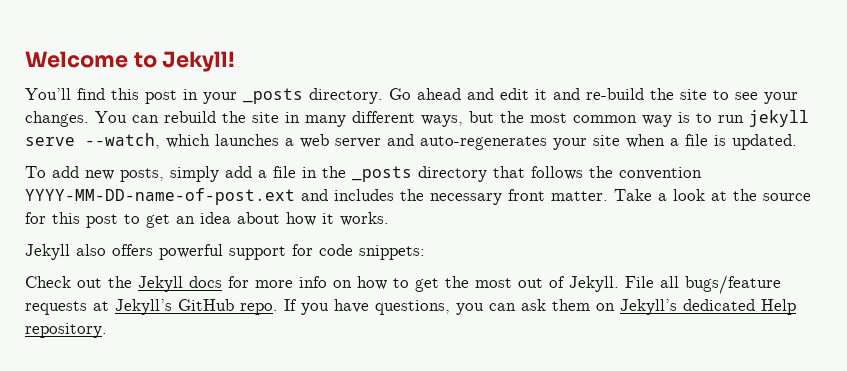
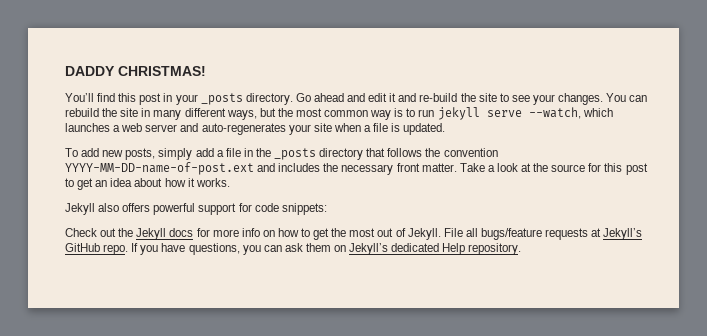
- Welcome to Jekyll!
+ DADDY CHRISTMAS!

